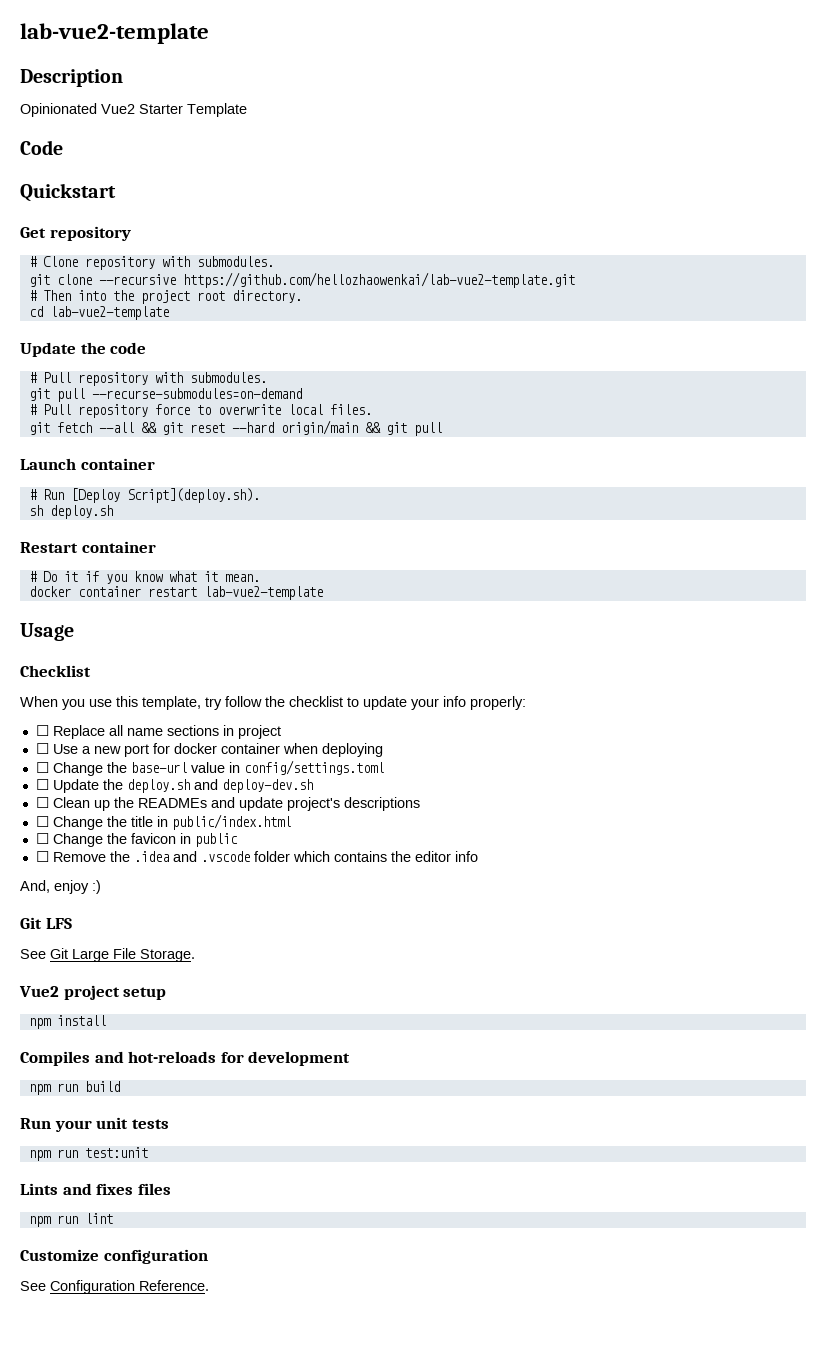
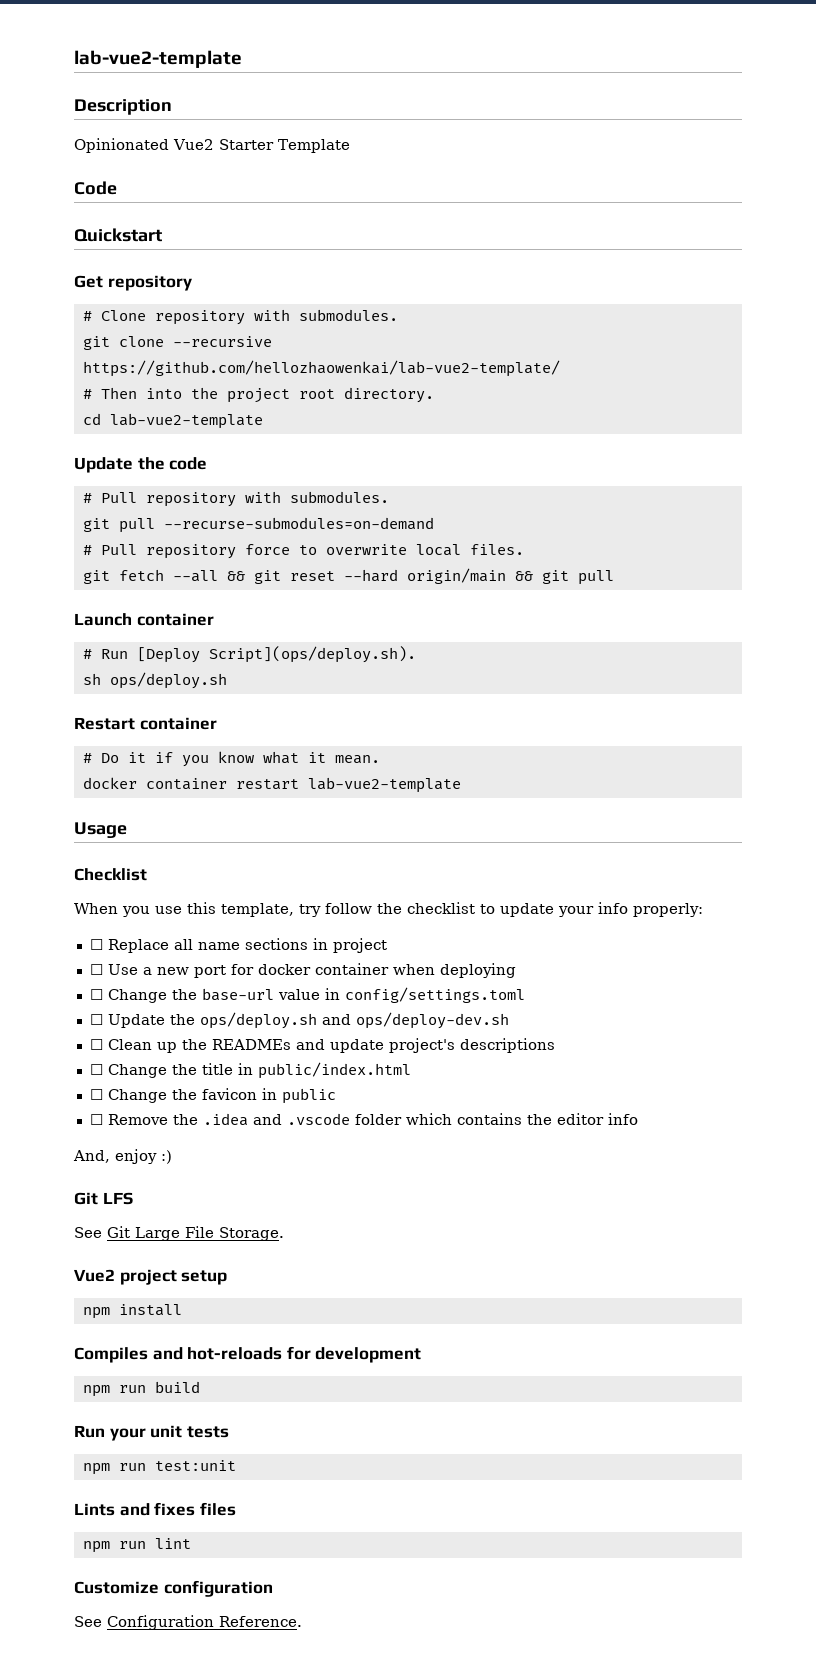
- git clone --recursive https://github.com/hellozhaowenkai/lab-vue2-template.git
+ git clone --recursive https://github.com/hellozhaowenkai/lab-vue2-template/
- # Run [Deploy Script](deploy.sh).
+ # Run [Deploy Script](ops/deploy.sh).
- sh deploy.sh
+ sh ops/deploy.sh
- ☐ Update the deploy.sh and deploy-dev.sh
+ ☐ Update the ops/deploy.sh and ops/deploy-dev.sh

